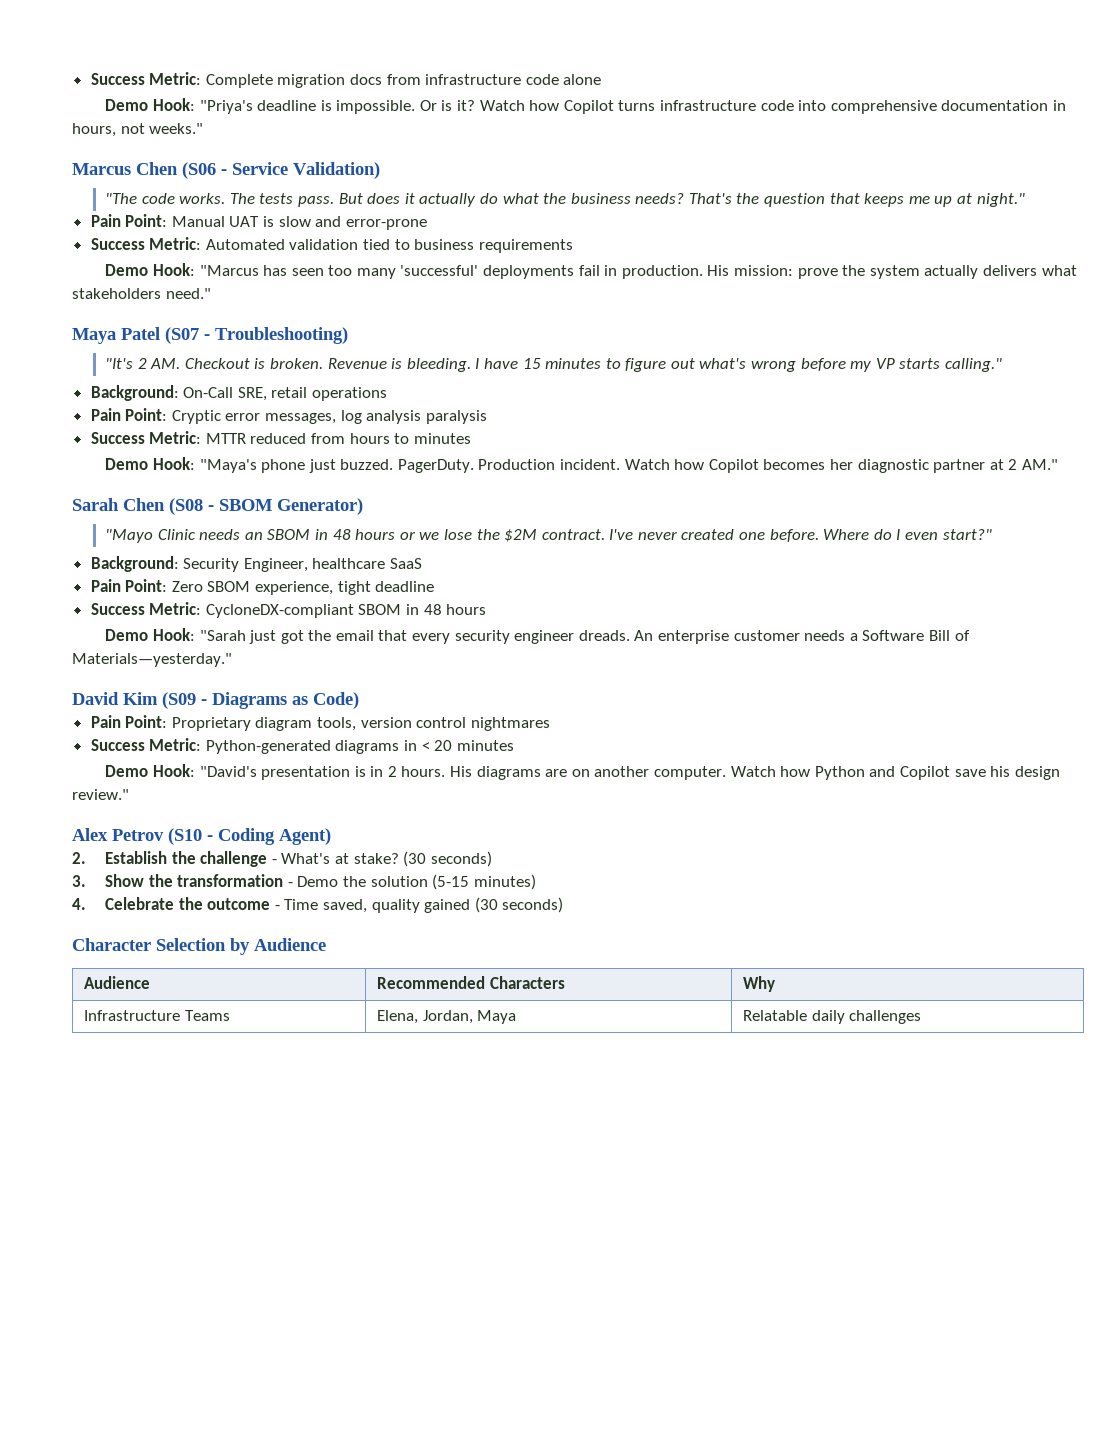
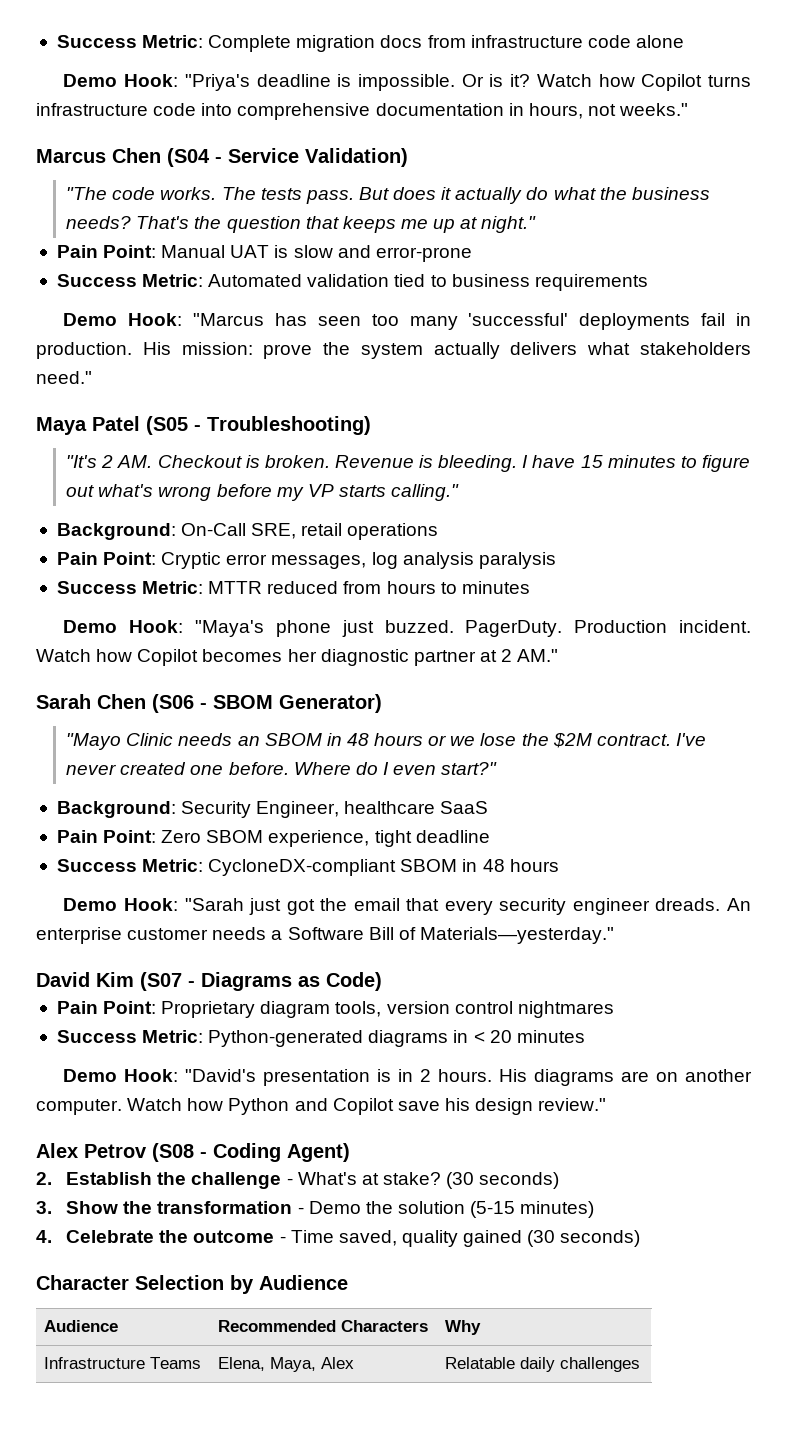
- Marcus Chen (S06 - Service Validation)
+ Marcus Chen (S04 - Service Validation)
- Maya Patel (S07 - Troubleshooting)
+ Maya Patel (S05 - Troubleshooting)
- Sarah Chen (S08 - SBOM Generator)
+ Sarah Chen (S06 - SBOM Generator)
- David Kim (S09 - Diagrams as Code)
+ David Kim (S07 - Diagrams as Code)
- Alex Petrov (S10 - Coding Agent)
+ Alex Petrov (S08 - Coding Agent)
- Infrastructure Teams | Elena, Jordan, Maya | Relatable daily challenges
+ Infrastructure Teams | Elena, Maya, Alex | Relatable daily challenges

